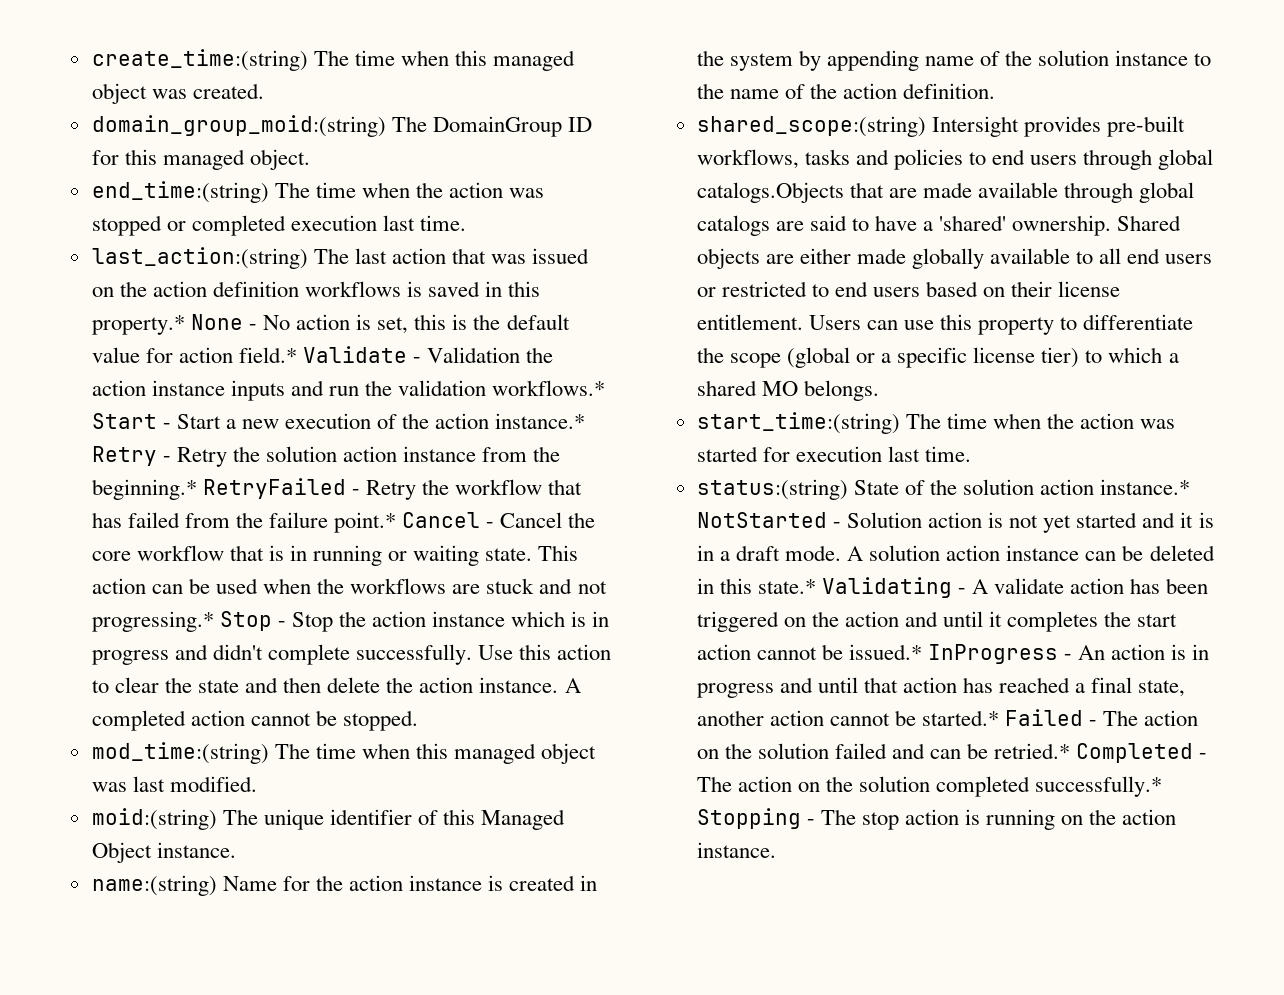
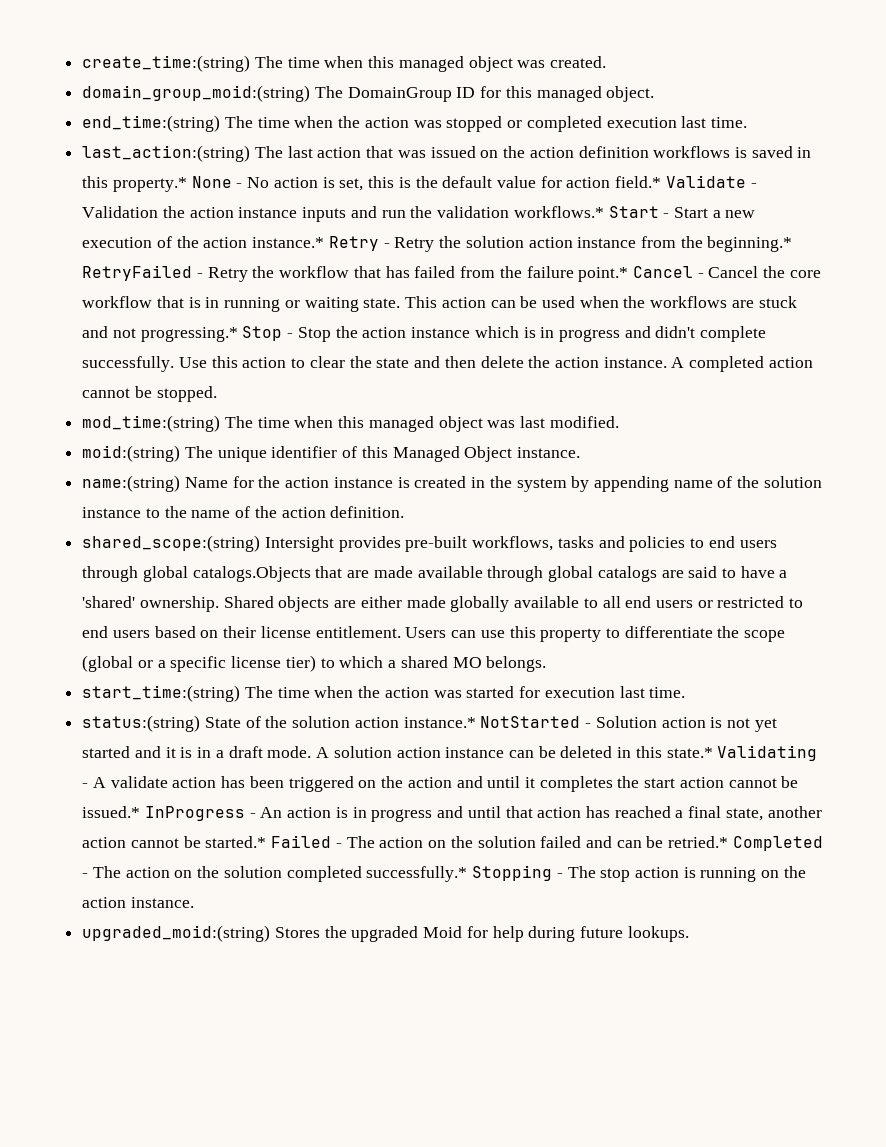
+ upgraded_moid:(string) Stores the upgraded Moid for help during future lookups.

